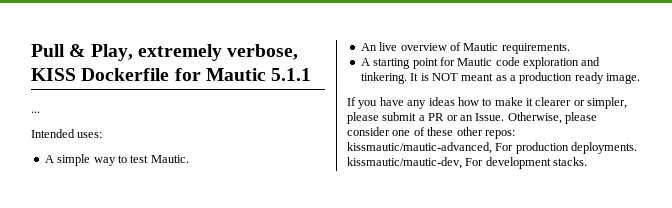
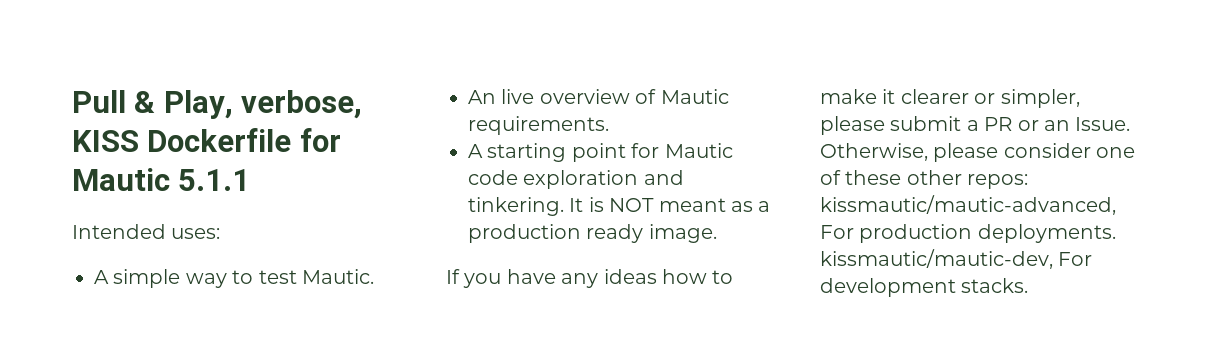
- Pull & Play, extremely verbose, KISS Dockerfile for Mautic 5.1.1
+ Pull & Play, verbose, KISS Dockerfile for Mautic 5.1.1
- ...

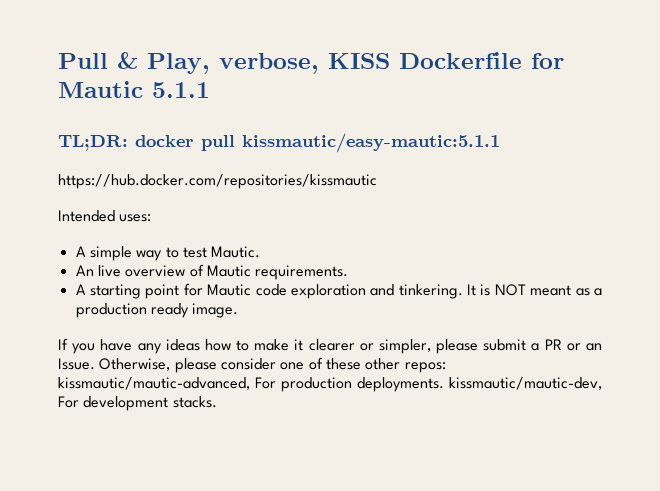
+ TL;DR: docker pull kissmautic/easy-mautic:5.1.1
+ https://hub.docker.com/repositories/kissmautic

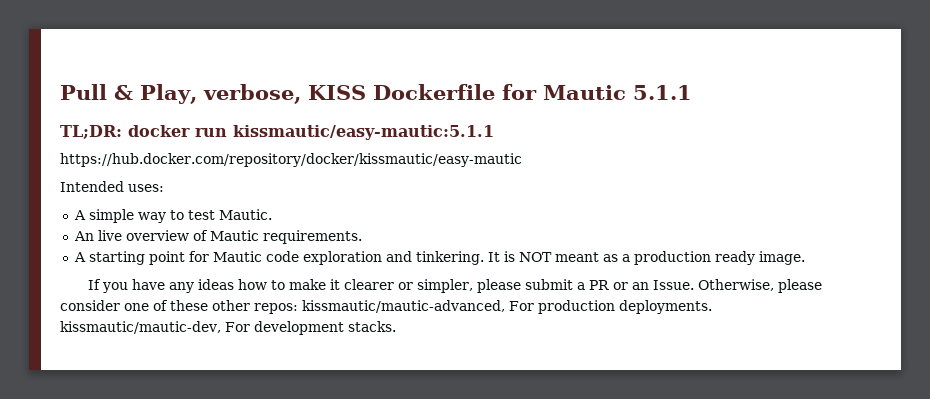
- TL;DR: docker pull kissmautic/easy-mautic:5.1.1
+ TL;DR: docker run kissmautic/easy-mautic:5.1.1
- https://hub.docker.com/repositories/kissmautic
+ https://hub.docker.com/repository/docker/kissmautic/easy-mautic

